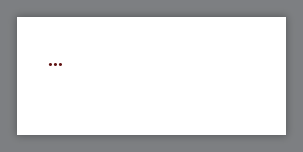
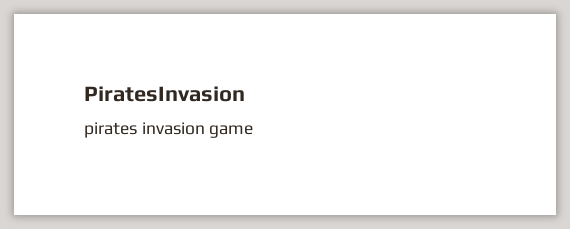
- ...
+ PiratesInvasion
+ pirates invasion game

